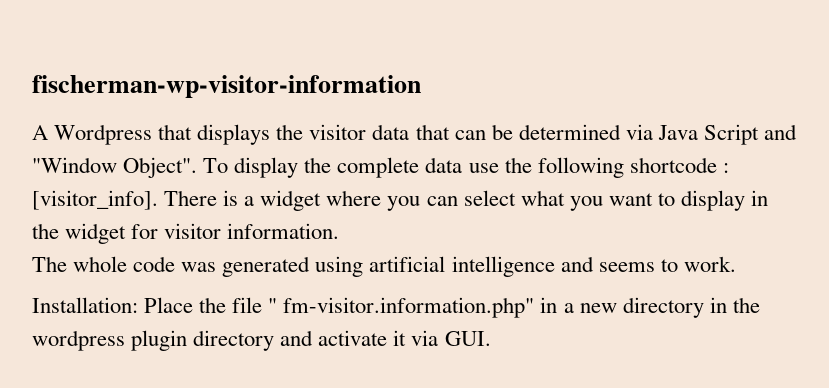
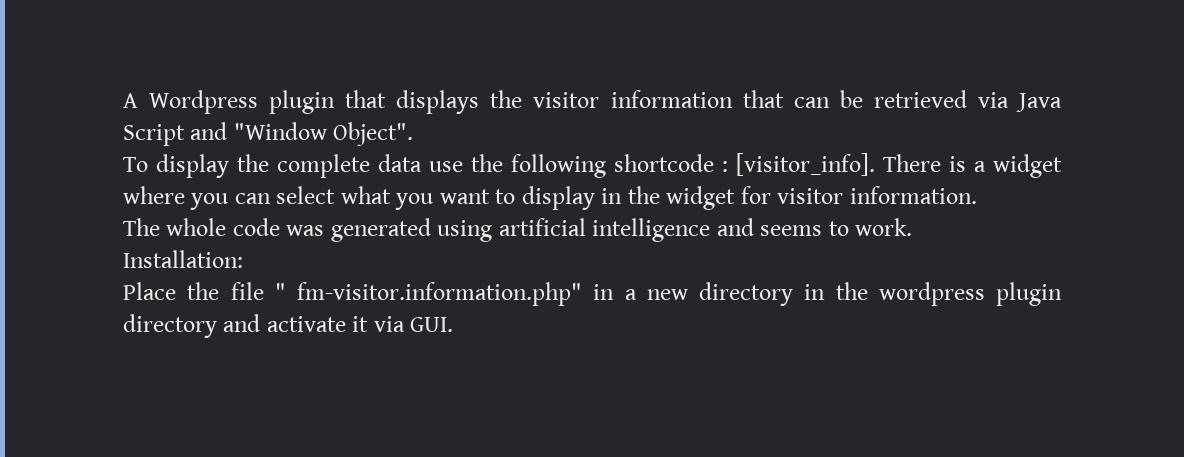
- fischerman-wp-visitor-information
- A Wordpress that displays the visitor data that can be determined via Java Script and "Window Object". To display the complete data use the following shortcode : [visitor_info].
+ A Wordpress plugin that displays the visitor information that can be retrieved via Java Script and "Window Object".
+ To display the complete data use the following shortcode : [visitor_info].
- Installation: Place the file " fm-visitor.information.php" in a new directory in the wordpress plugin directory and activate it via GUI.
+ Installation:
+ Place the file " fm-visitor.information.php" in a new directory in the wordpress plugin directory and activate it via GUI.

